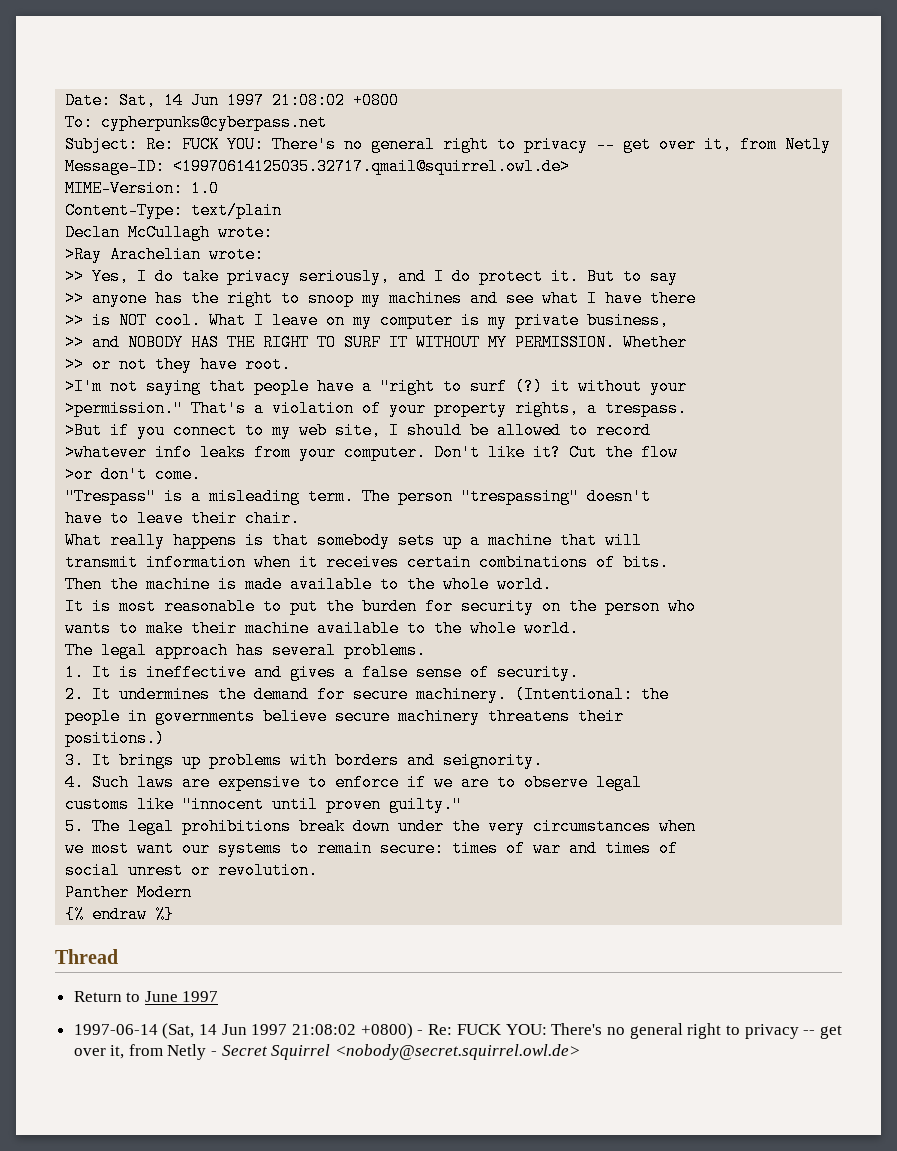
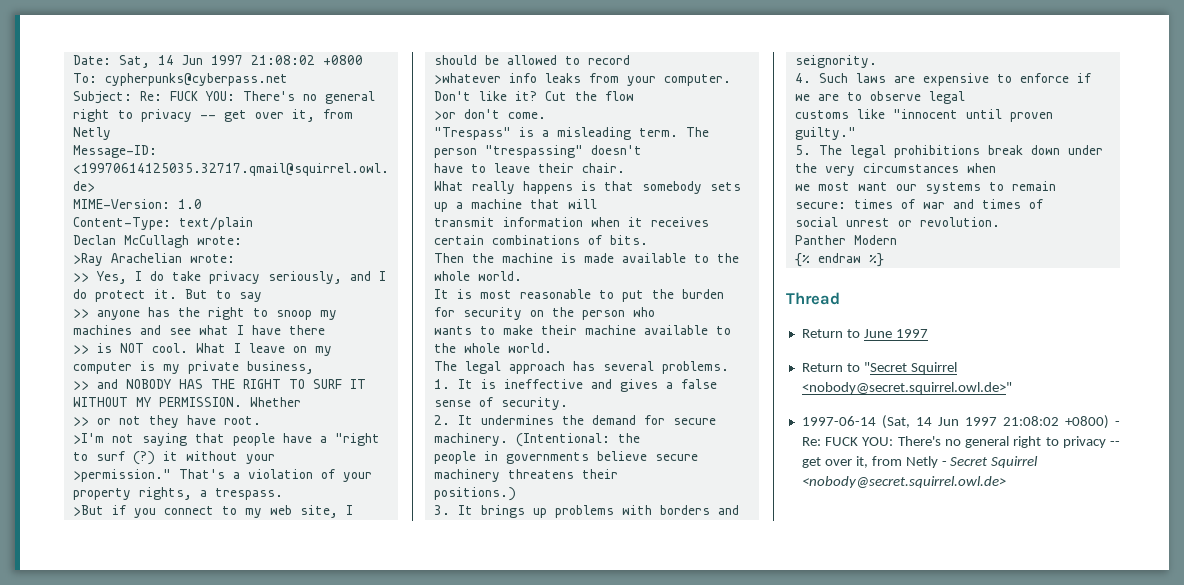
+ Return to "Secret Squirrel <nobody@secret.squirrel.owl.de>"

